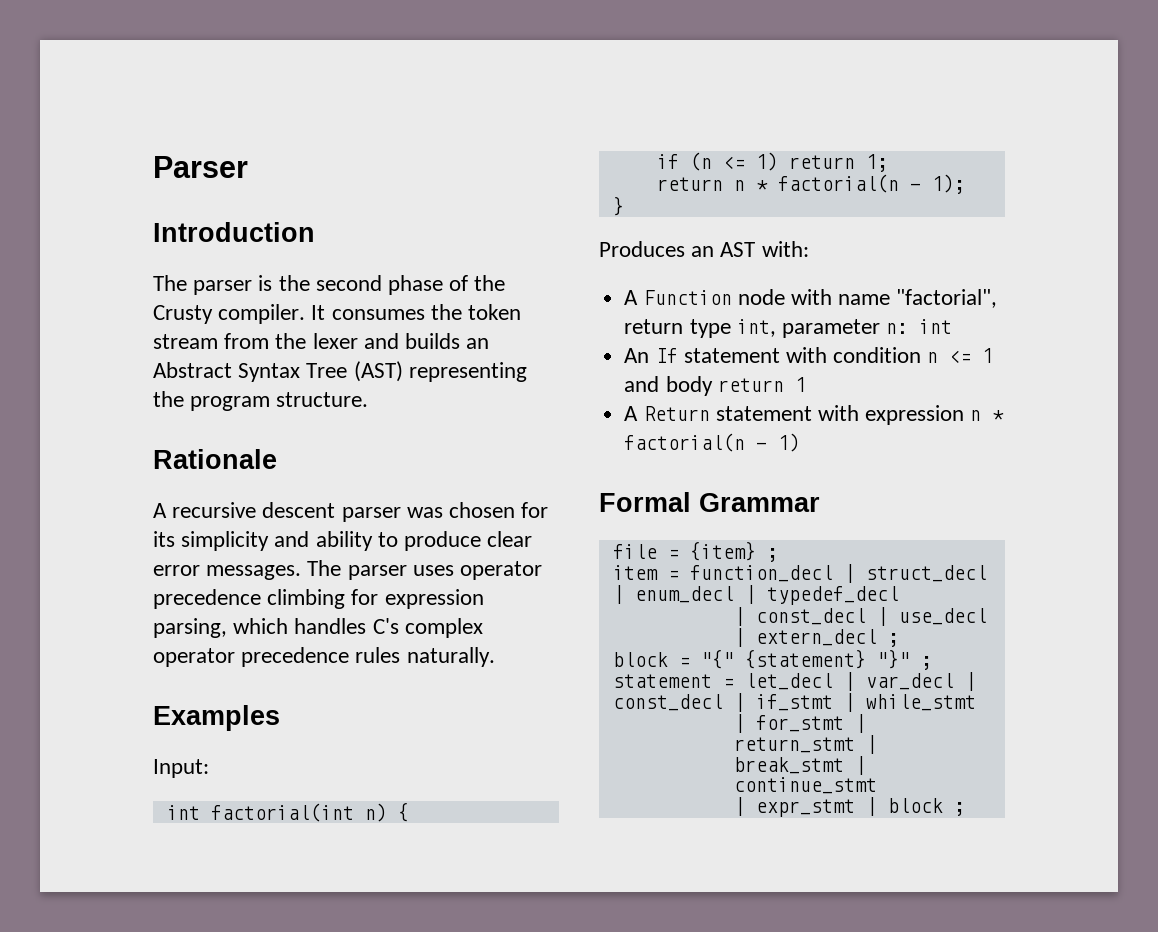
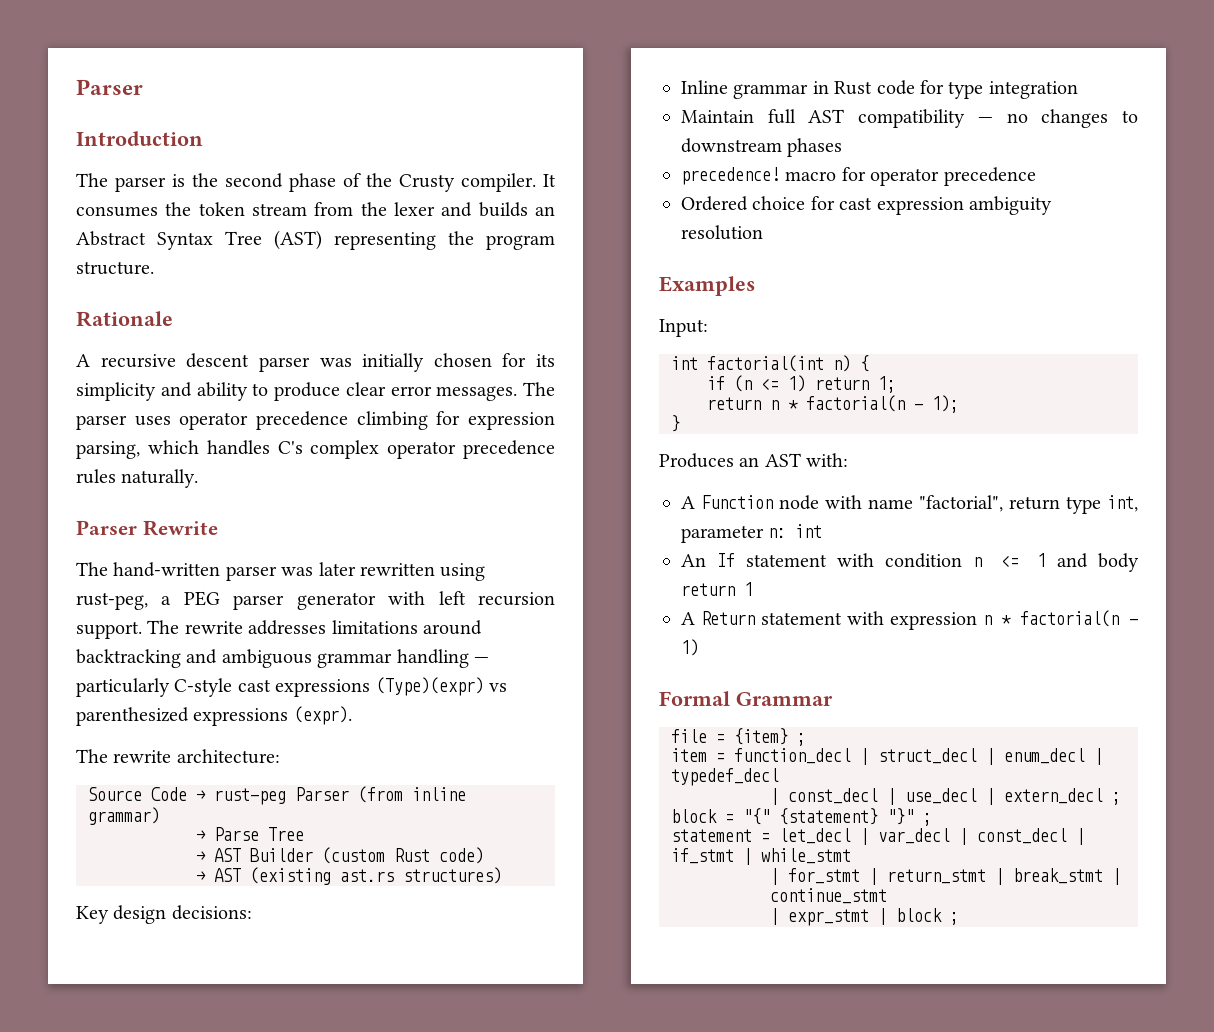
- A recursive descent parser was chosen for its simplicity and ability to produce clear error messages.
+ A recursive descent parser was initially chosen for its simplicity and ability to produce clear error messages.
+ Parser Rewrite
+ The hand-written parser was later rewritten using rust-peg, a PEG parser generator with left recursion support. The rewrite addresses limitations around backtracking and ambiguous grammar handling — particularly C-style cast expressions (Type)(expr) vs parenthesized expressions (expr).
+ The rewrite architecture:
+ Source Code → rust-peg Parser (from inline grammar)
+ → Parse Tree
+ → AST Builder (custom Rust code)
+ → AST (existing ast.rs structures)
+ Key design decisions:
+ Inline grammar in Rust code for type integration
+ Maintain full AST compatibility — no changes to downstream phases
+ precedence! macro for operator precedence
+ Ordered choice for cast expression ambiguity resolution

